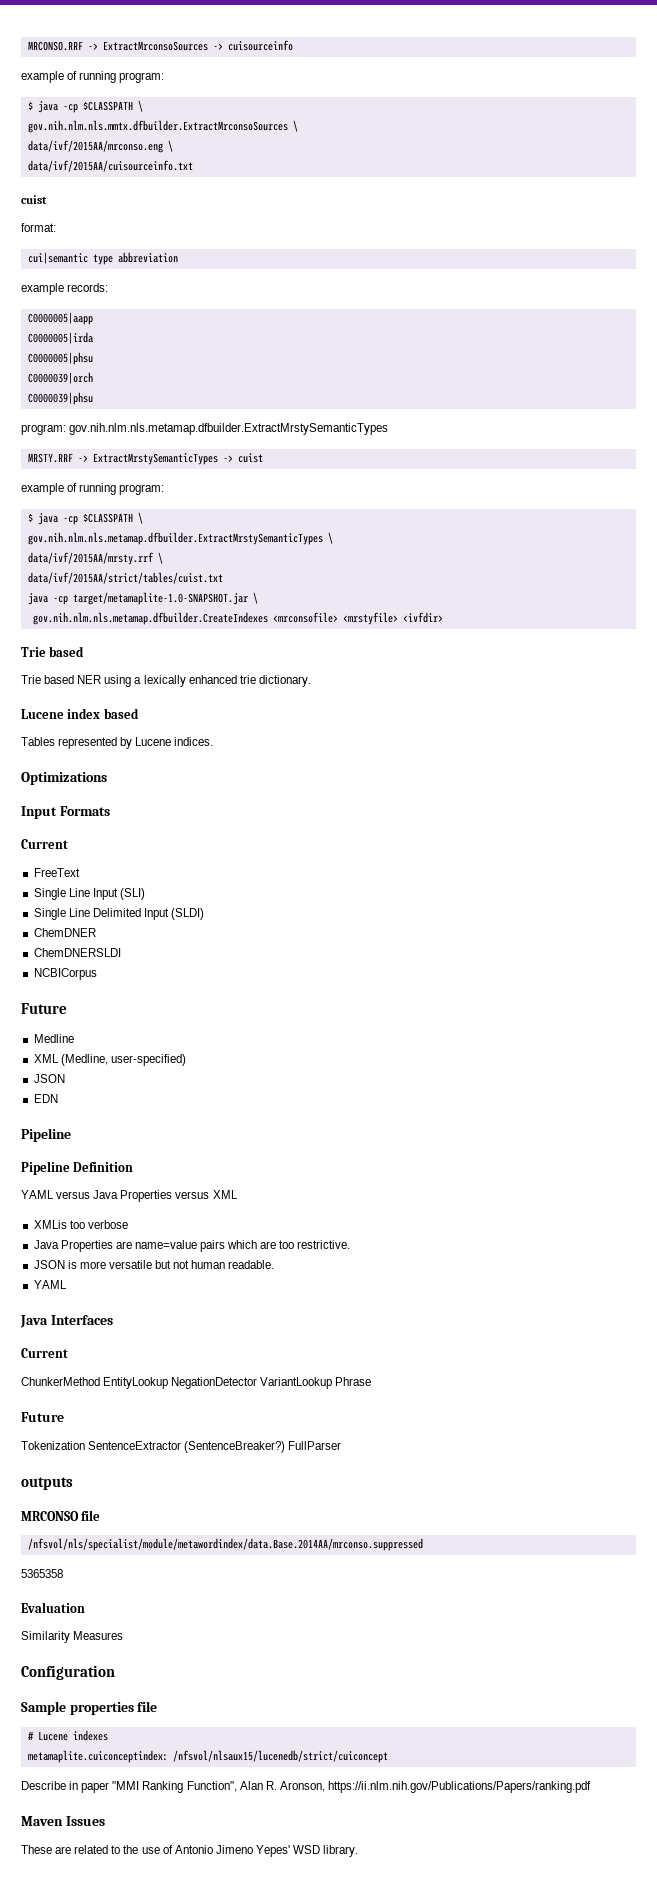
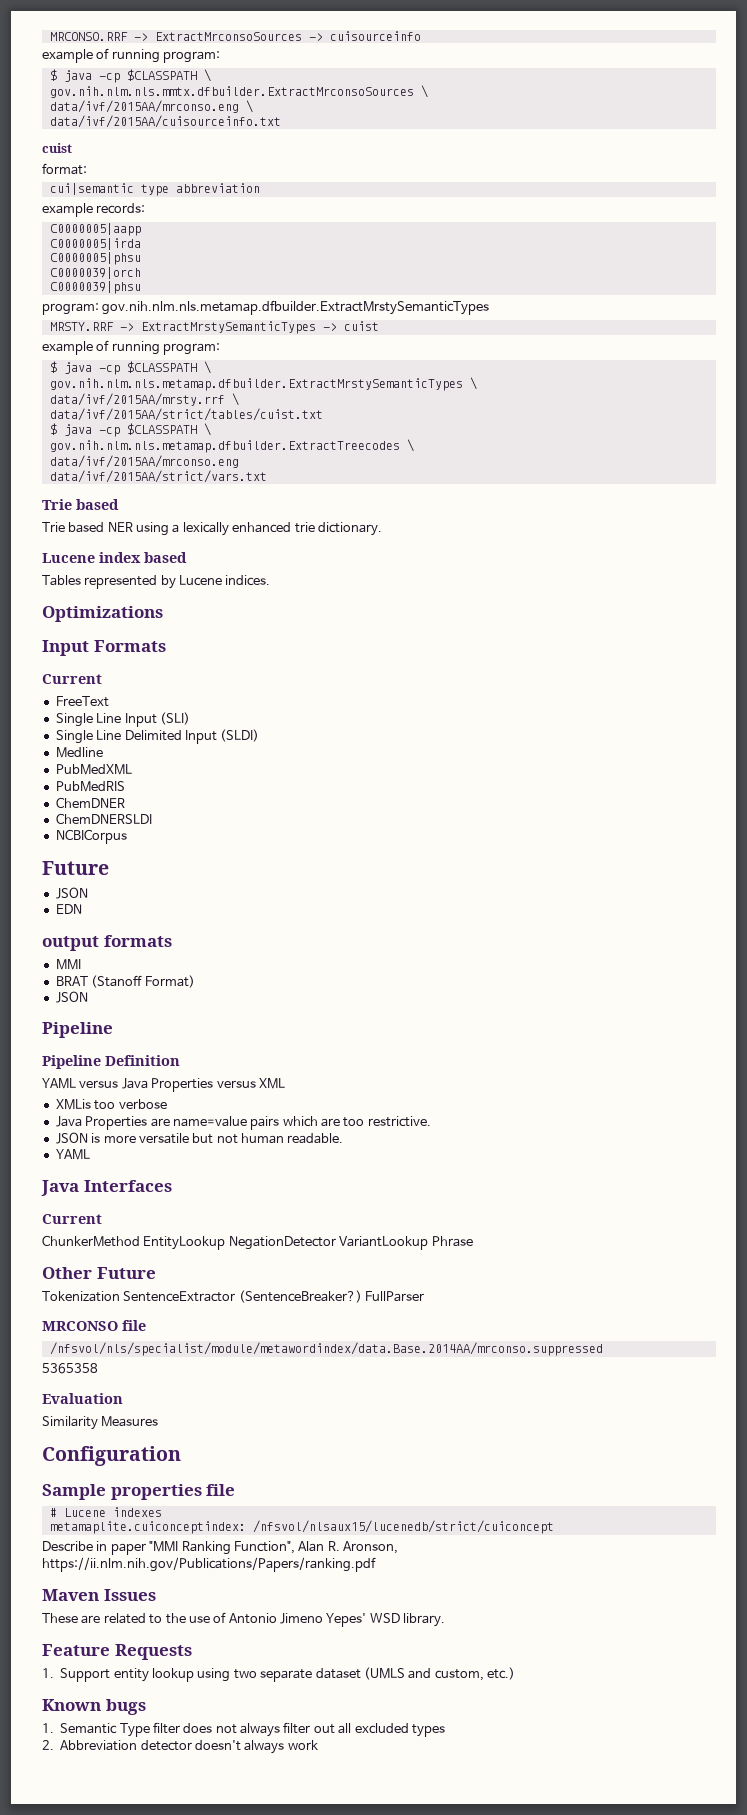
  data/ivf/2015AA/strict/tables/cuist.txt
- java -cp target/metamaplite-1.0-SNAPSHOT.jar \
- gov.nih.nlm.nls.metamap.dfbuilder.CreateIndexes <mrconsofile> <mrstyfile> <ivfdir>
+ $ java -cp $CLASSPATH \
+ gov.nih.nlm.nls.metamap.dfbuilder.ExtractTreecodes \
+ data/ivf/2015AA/mrconso.eng
+ data/ivf/2015AA/strict/vars.txt
+ Medline
+ PubMedXML
+ PubMedRIS
  NCBICorpus
  Future
- Medline
- XML (Medline, user-specified)
  JSON
  EDN
+ output formats
+ MMI
+ BRAT (Stanoff Format)
+ JSON
  ChunkerMethod EntityLookup NegationDetector VariantLookup Phrase
- Future
+ Other Future
- outputs
+ Feature Requests
+ 1. Support entity lookup using two separate dataset (UMLS and custom, etc.)
+ Known bugs
+ 1. Semantic Type filter does not always filter out all excluded types
+ 2. Abbreviation detector doesn't always work

